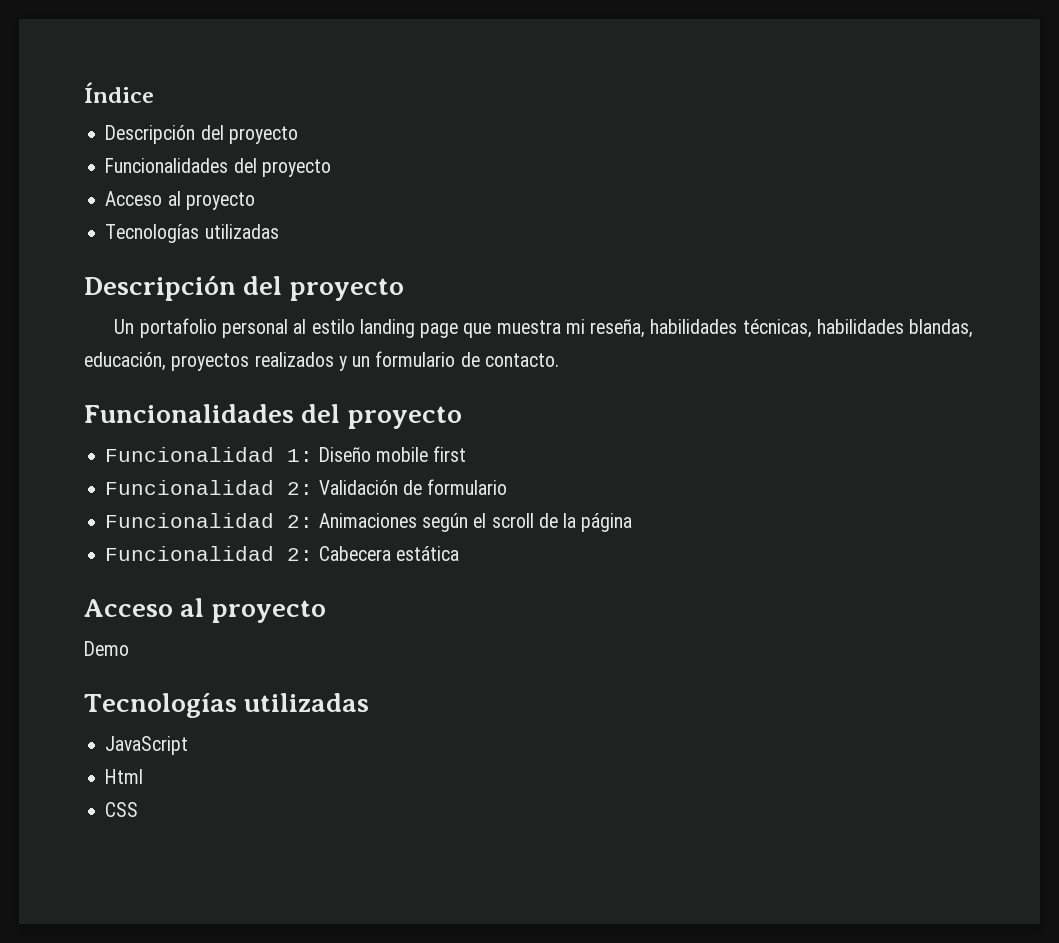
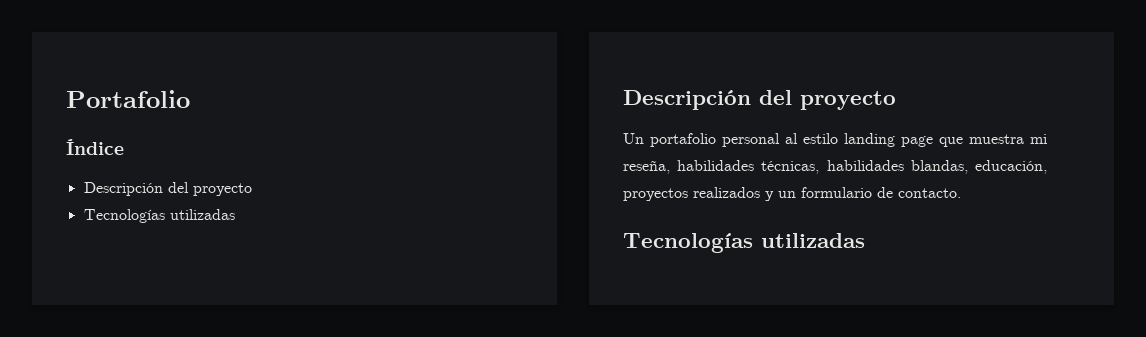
+ Portafolio
  Índice
  Descripción del proyecto
- Funcionalidades del proyecto
- Acceso al proyecto
  Un portafolio personal al estilo landing page que muestra mi reseña, habilidades técnicas, habilidades blandas, educación, proyectos realizados y un formulario de contacto.
- Funcionalidades del proyecto
- Funcionalidad 1: Diseño mobile first
- Funcionalidad 2: Validación de formulario
- Funcionalidad 2: Animaciones según el scroll de la página
- Funcionalidad 2: Cabecera estática
- Acceso al proyecto
- Demo
  Tecnologías utilizadas
- JavaScript
- Html
- CSS

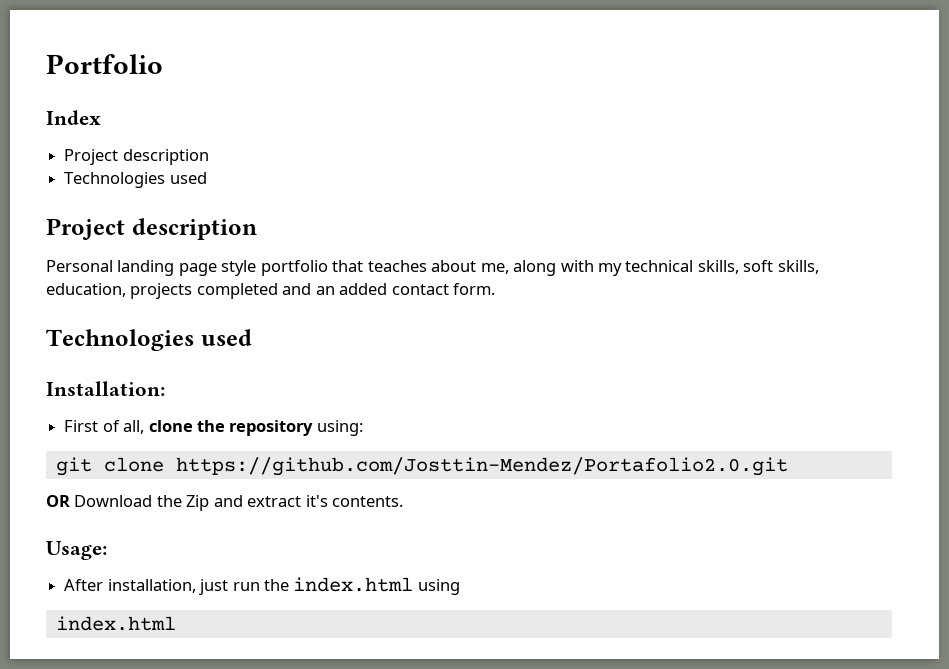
- Portafolio
- Índice
- Descripción del proyecto
- Tecnologías utilizadas
- Descripción del proyecto
- Un portafolio personal al estilo landing page que muestra mi reseña, habilidades técnicas, habilidades blandas, educación, proyectos realizados y un formulario de contacto.
- Tecnologías utilizadas
+ Portfolio
+ Index
+ Project description
+ Technologies used
+ Project description
+ Personal landing page style portfolio that teaches about me, along with my technical skills, soft skills, education, projects completed and an added contact form.
+ Technologies used
+ Installation:
+ First of all, clone the repository using:
+ git clone https://github.com/Josttin-Mendez/Portafolio2.0.git
+ OR Download the Zip and extract it's contents.
+ Usage:
+ After installation, just run the index.html using
+ index.html

